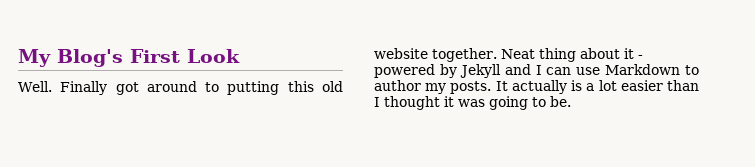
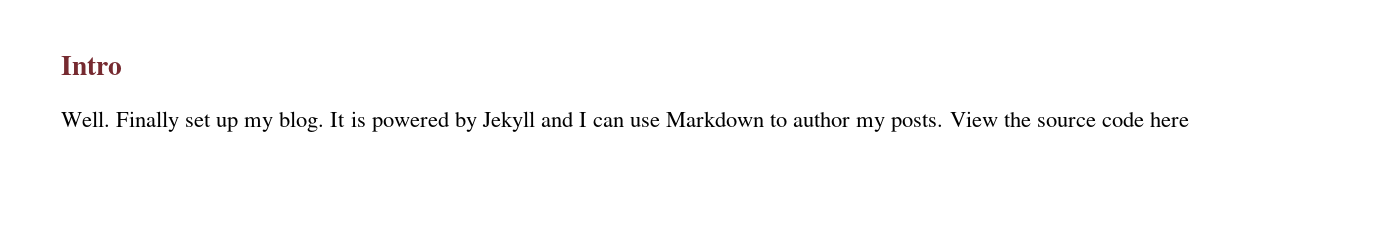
- My Blog's First Look
- Well. Finally got around to putting this old website together. Neat thing about it - powered by Jekyll and I can use Markdown to author my posts.
+ Intro
+ Well. Finally set up my blog. It is powered by Jekyll and I can use Markdown to author my posts.
- It actually is a lot easier than I thought it was going to be.
+ View the source code here

